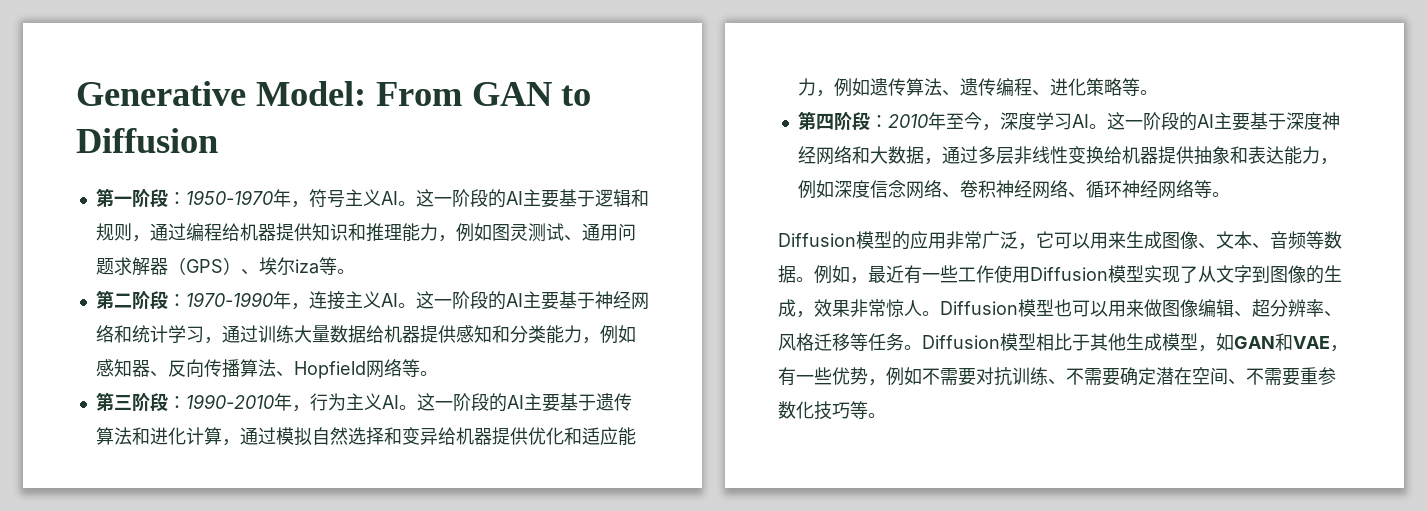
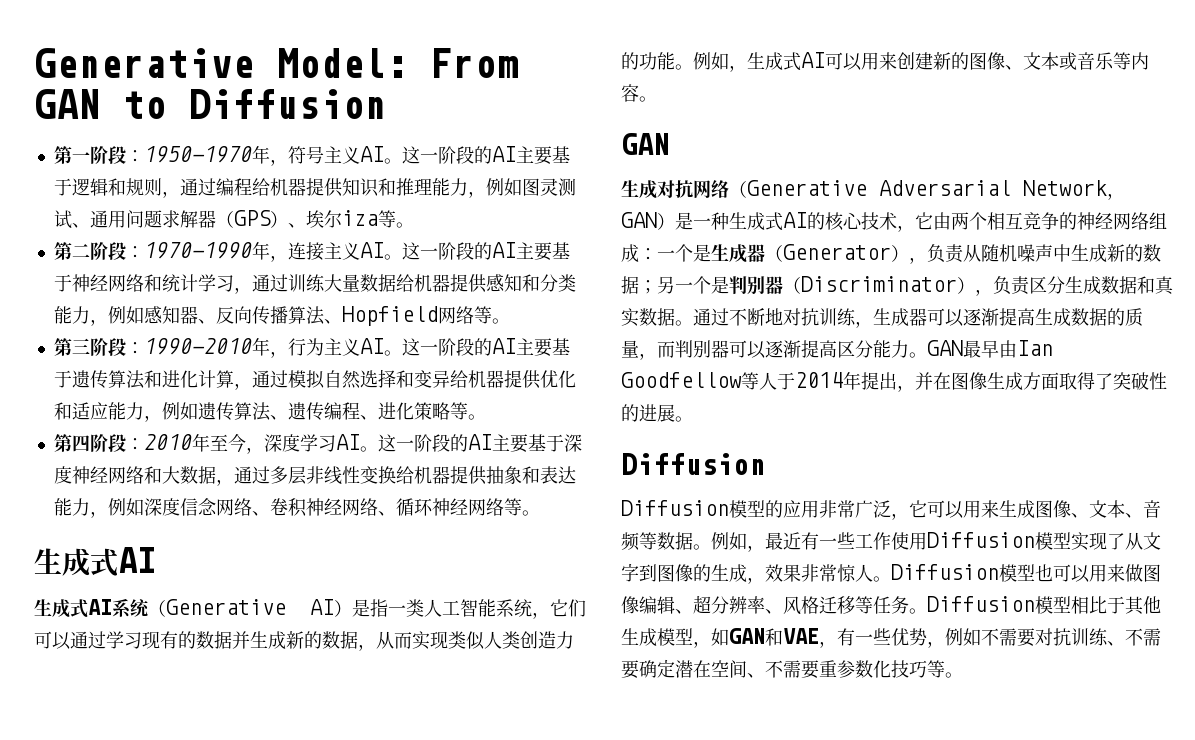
  这一阶段的AI主要基于深度神经网络和大数据，通过多层非线性变换给机器提供抽象和表达能力，例如深度信念网络、卷积神经网络、循环神经网络等。
+ 生成式AI
+ 生成式AI系统（Generative AI）是指一类人工智能系统，它们可以通过学习现有的数据并生成新的数据，从而实现类似人类创造力的功能。例如，生成式AI可以用来创建新的图像、文本或音乐等内容。
+ GAN
+ 生成对抗网络（Generative Adversarial Network，GAN）是一种生成式AI的核心技术，它由两个相互竞争的神经网络组成：一个是生成器（Generator），负责从随机噪声中生成新的数据；另一个是判别器（Discriminator），负责区分生成数据和真实数据。通过不断地对抗训练，生成器可以逐渐提高生成数据的质量，而判别器可以逐渐提高区分能力。GAN最早由Ian Goodfellow等人于2014年提出，并在图像生成方面取得了突破性的进展。
+ Diffusion

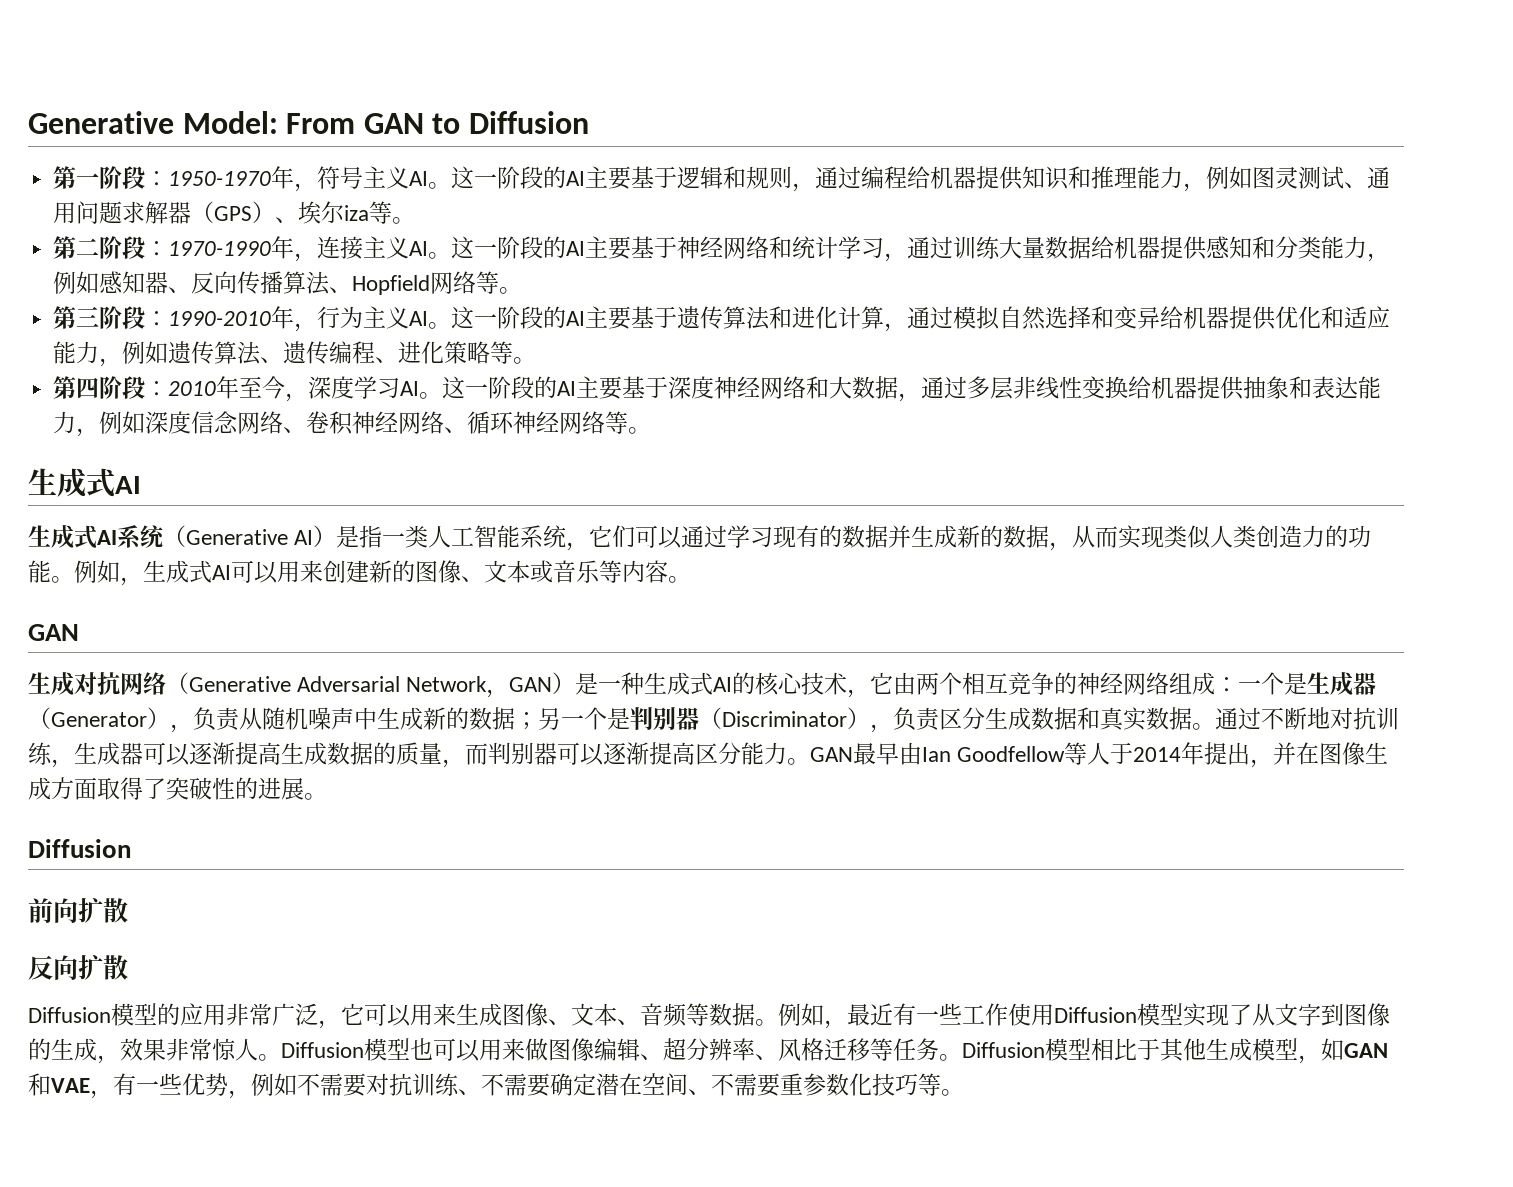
+ 前向扩散
+ 反向扩散

